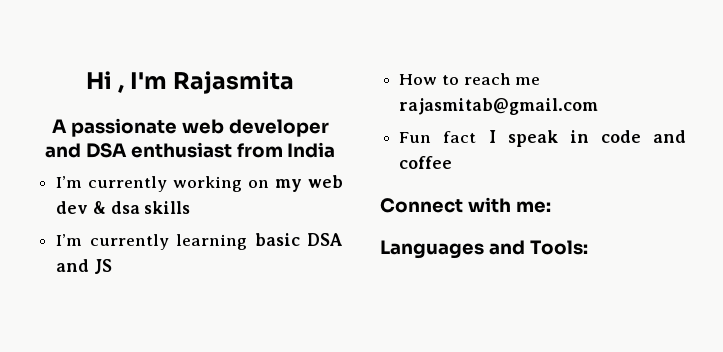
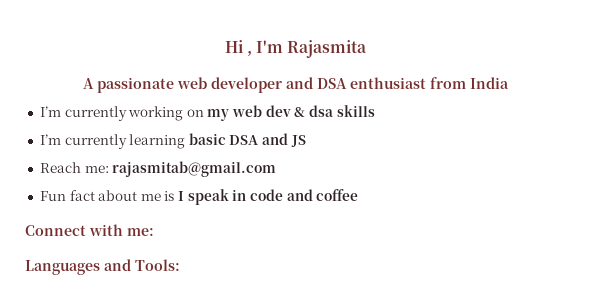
- How to reach me rajasmitab@gmail.com
+ Reach me: rajasmitab@gmail.com
- Fun fact I speak in code and coffee
+ Fun fact about me is I speak in code and coffee

